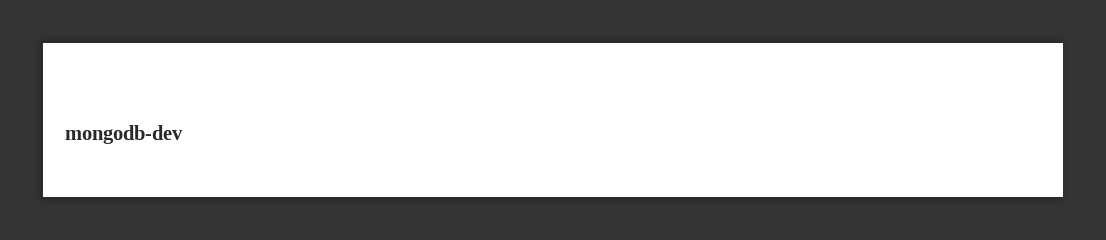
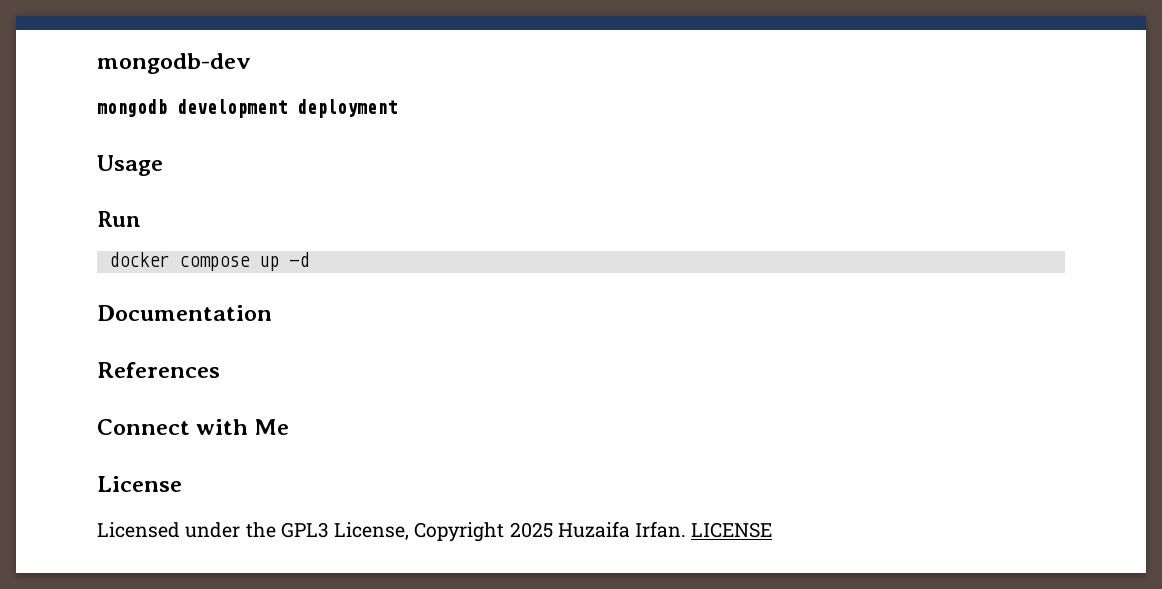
+ mongodb development deployment
+ Usage
+ Run
+ docker compose up -d
+ Documentation
+ References
+ Connect with Me
+ License
+ Licensed under the GPL3 License, Copyright 2025 Huzaifa Irfan. LICENSE

